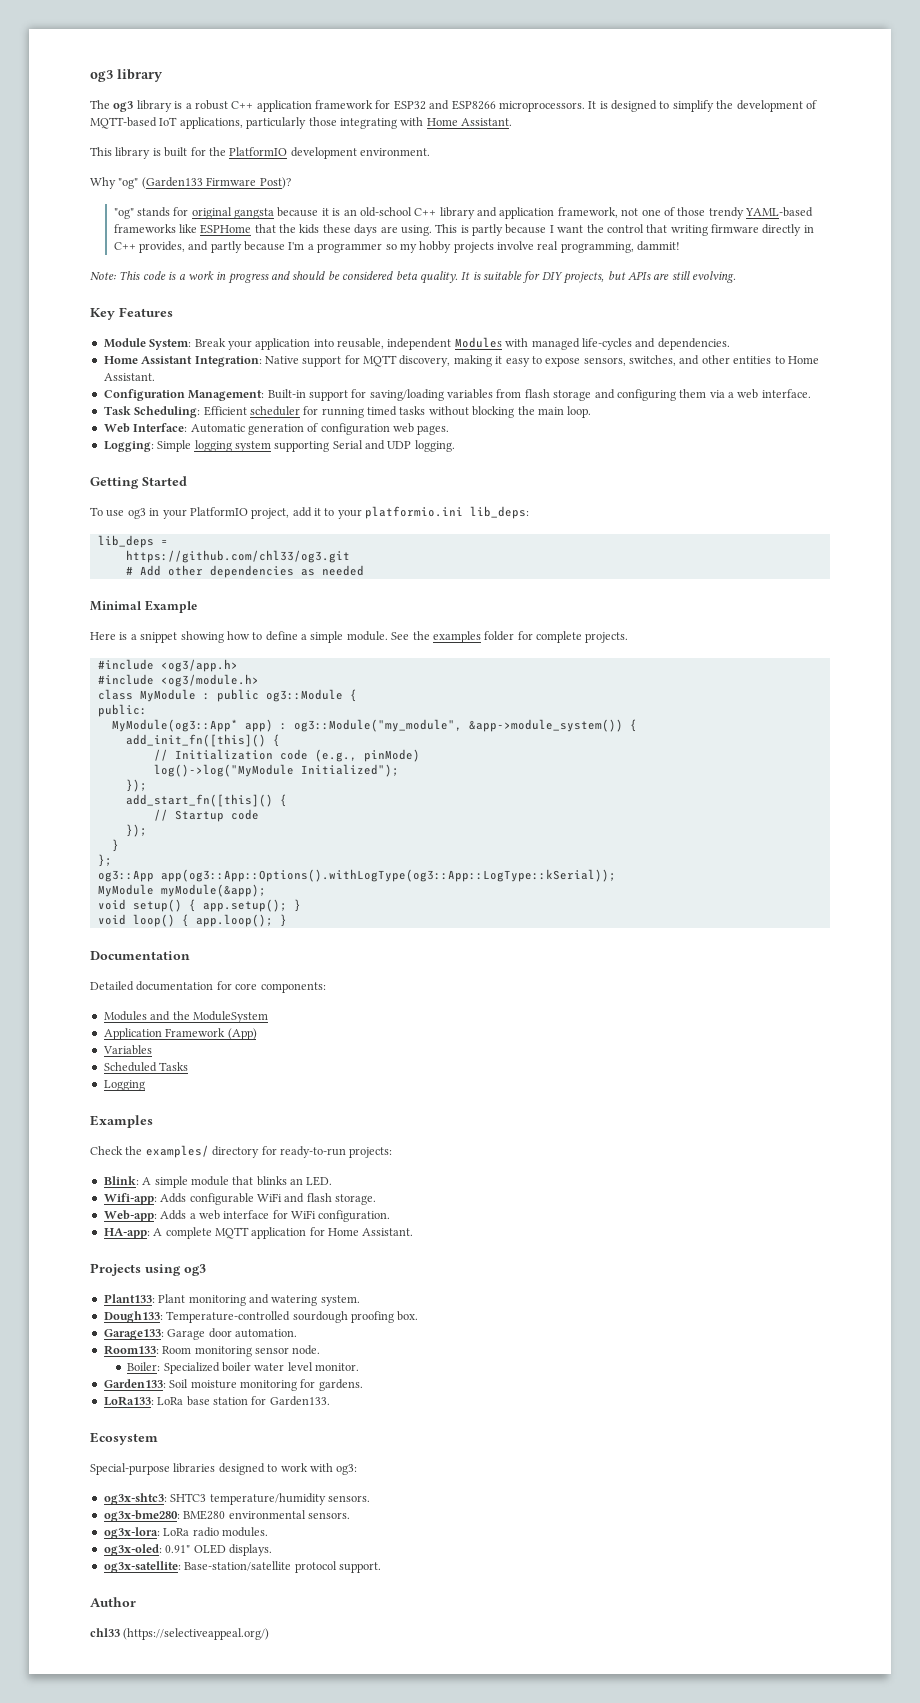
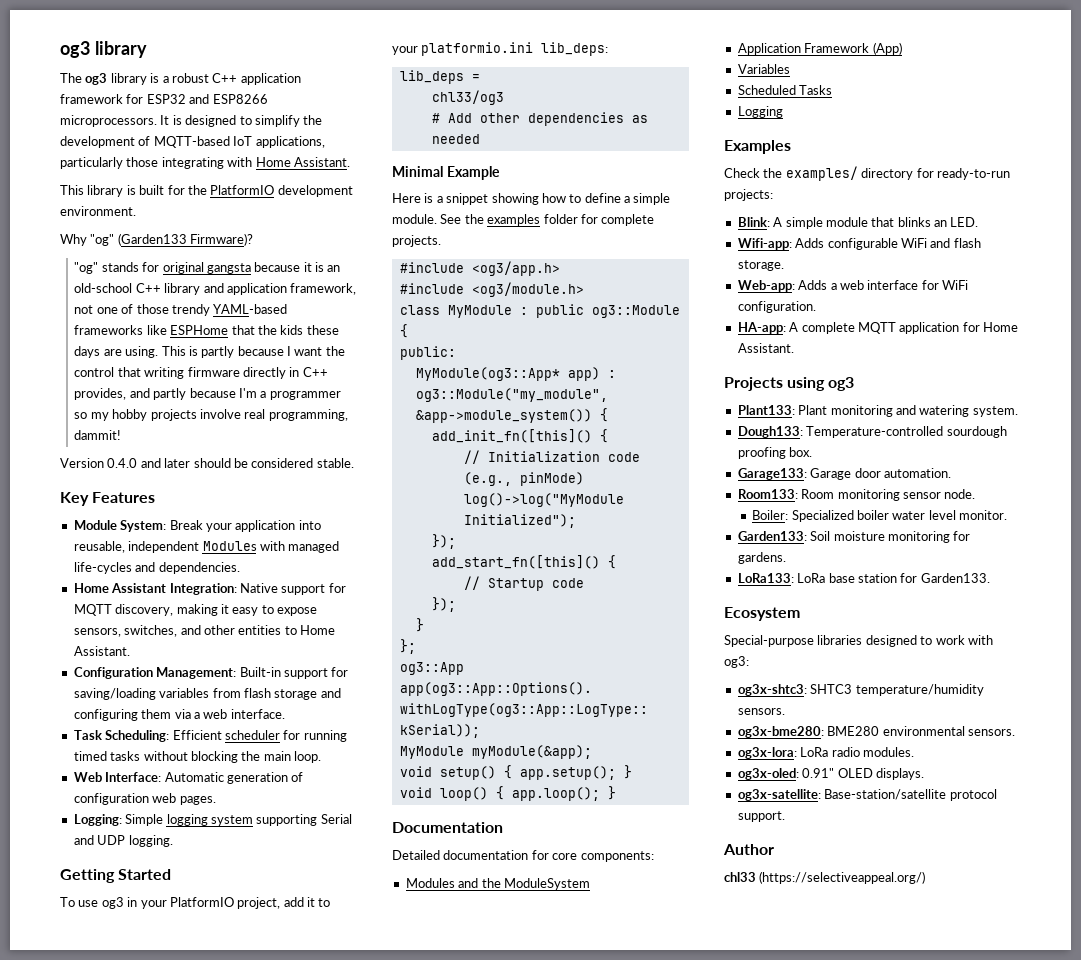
- Why "og" (Garden133 Firmware Post)?
+ Why "og" (Garden133 Firmware)?
- Note: This code is a work in progress and should be considered beta quality. It is suitable for DIY projects, but APIs are still evolving.
+ Version 0.4.0 and later should be considered stable.
- https://github.com/chl33/og3.git
+ chl33/og3

